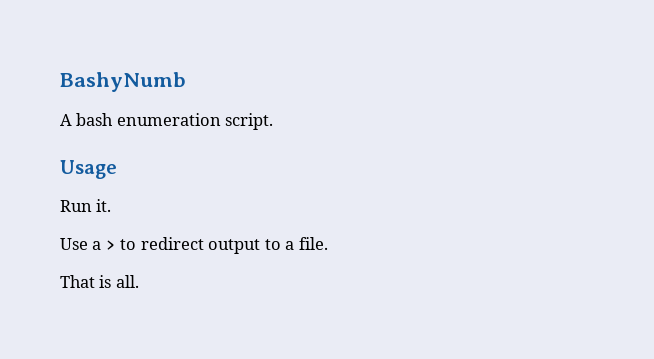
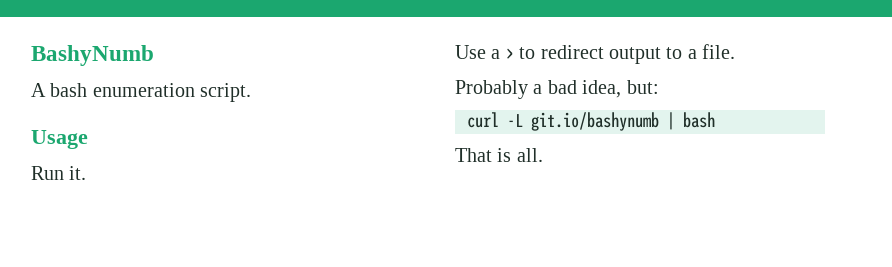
+ Probably a bad idea, but:
+ curl -L git.io/bashynumb | bash

